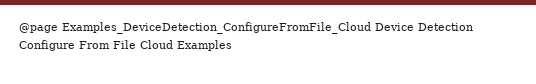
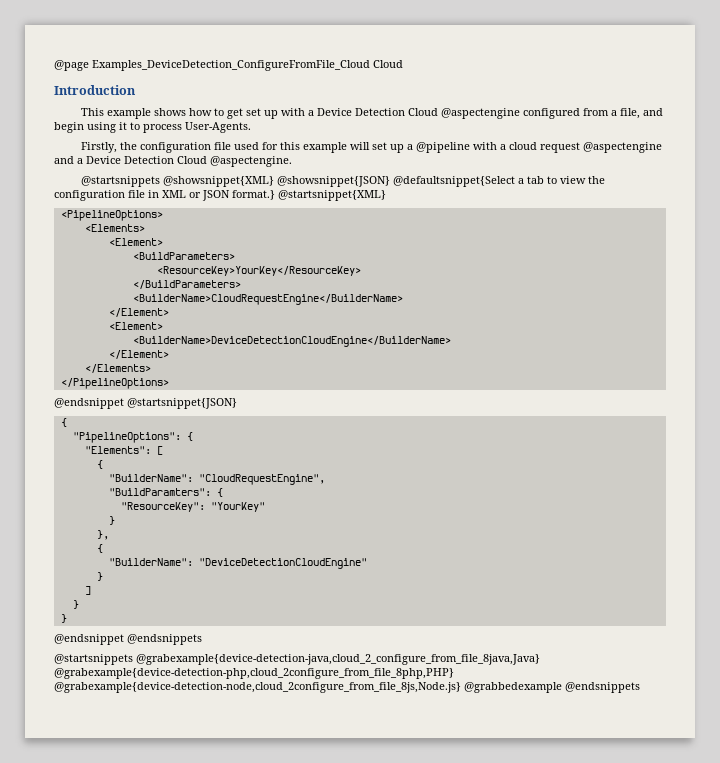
- @page Examples_DeviceDetection_ConfigureFromFile_Cloud Device Detection Configure From File Cloud Examples
+ @page Examples_DeviceDetection_ConfigureFromFile_Cloud Cloud
+ Introduction
+ This example shows how to get set up with a Device Detection Cloud @aspectengine configured from a file, and begin using it to process User-Agents.
+ Firstly, the configuration file used for this example will set up a @pipeline with a cloud request @aspectengine and a Device Detection Cloud @aspectengine.
+ @startsnippets @showsnippet{XML} @showsnippet{JSON} @defaultsnippet{Select a tab to view the configuration file in XML or JSON format.} @startsnippet{XML}
+ <PipelineOptions>
+ <Elements>
+ <Element>
+ <BuildParameters>
+ <ResourceKey>YourKey</ResourceKey>
+ </BuildParameters>
+ <BuilderName>CloudRequestEngine</BuilderName>
+ </Element>
+ <Element>
+ <BuilderName>DeviceDetectionCloudEngine</BuilderName>
+ </Element>
+ </Elements>
+ </PipelineOptions>
+ @endsnippet @startsnippet{JSON}
+ {
+ "PipelineOptions": {
+ "Elements": [
+ {
+ "BuilderName": "CloudRequestEngine",
+ "BuildParamters": {
+ "ResourceKey": "YourKey"
+ }
+ },
+ {
+ "BuilderName": "DeviceDetectionCloudEngine"
+ }
+ ]
+ }
+ }
+ @endsnippet @endsnippets
+ @startsnippets @grabexample{device-detection-java,cloud_2_configure_from_file_8java,Java} @grabexample{device-detection-php,cloud_2configure_from_file_8php,PHP} @grabexample{device-detection-node,cloud_2configure_from_file_8js,Node.js} @grabbedexample @endsnippets

